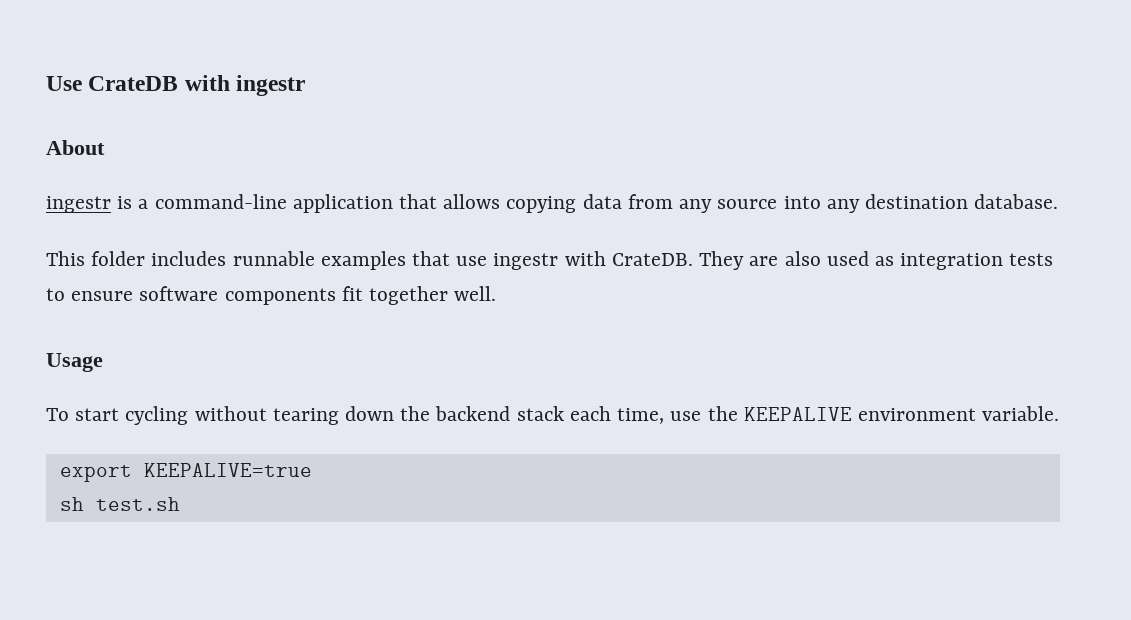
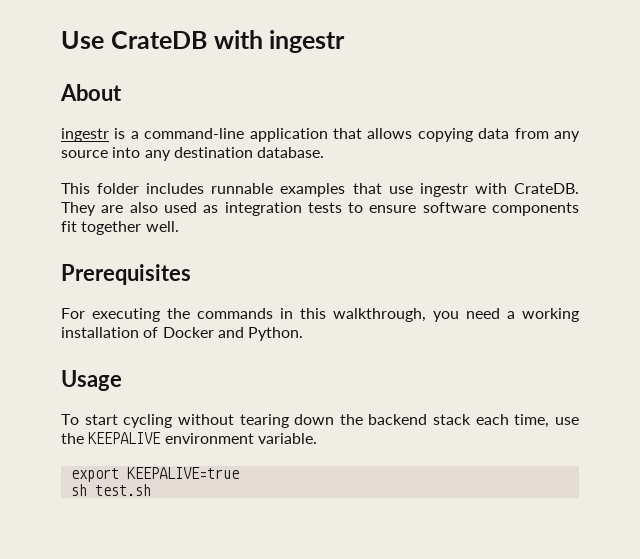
+ Prerequisites
+ For executing the commands in this walkthrough, you need a working installation of Docker and Python.

